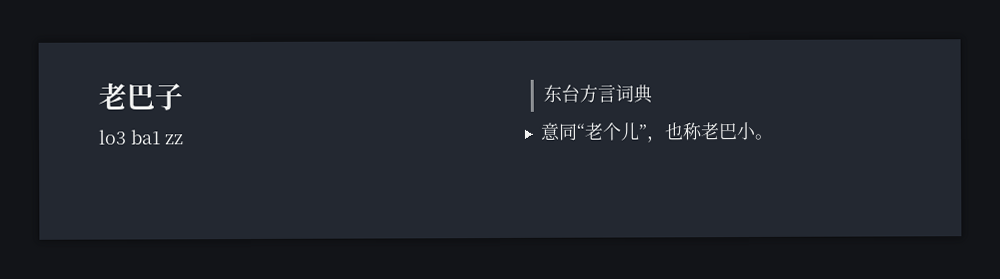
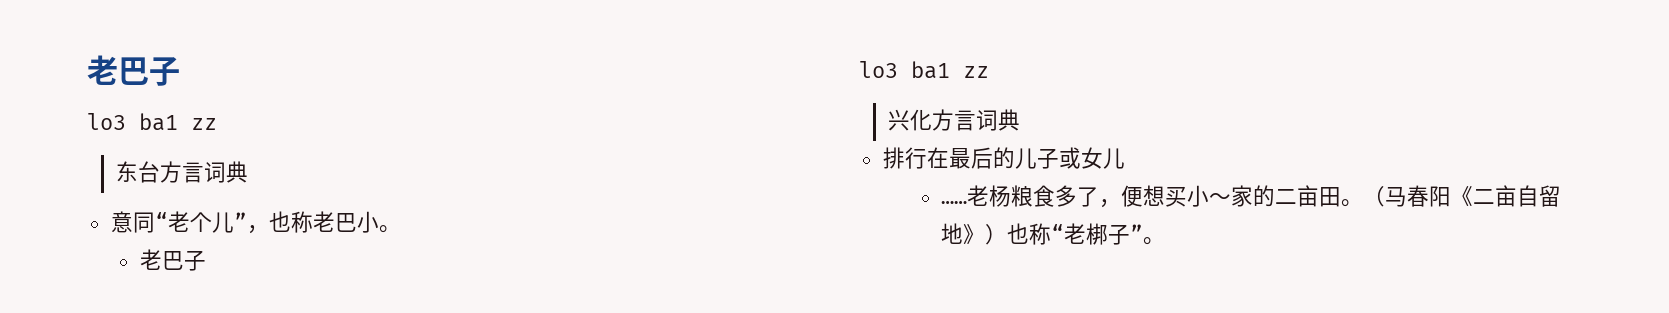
  意同“老个儿”，也称老巴小。
+ 老巴子
+ lo3 ba1 zz
+ 兴化方言词典
+ 排行在最后的儿子或女儿
+ ……老杨粮食多了，便想买小～家的二亩田。（马春阳《二亩自留地》）也称“老梆子”。

